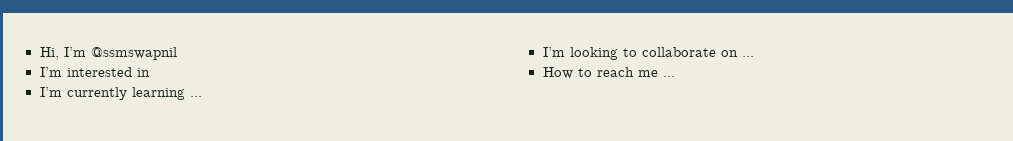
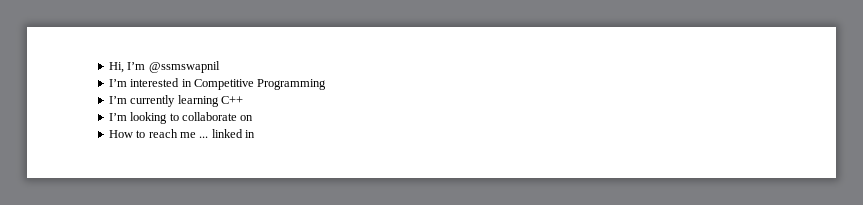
- I’m interested in
+ I’m interested in Competitive Programming
- I’m currently learning ...
+ I’m currently learning C++
- I’m looking to collaborate on ...
+ I’m looking to collaborate on
- How to reach me ...
+ How to reach me ... linked in

